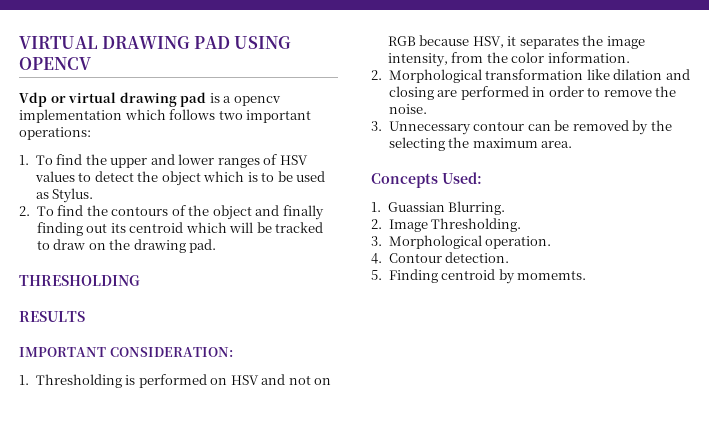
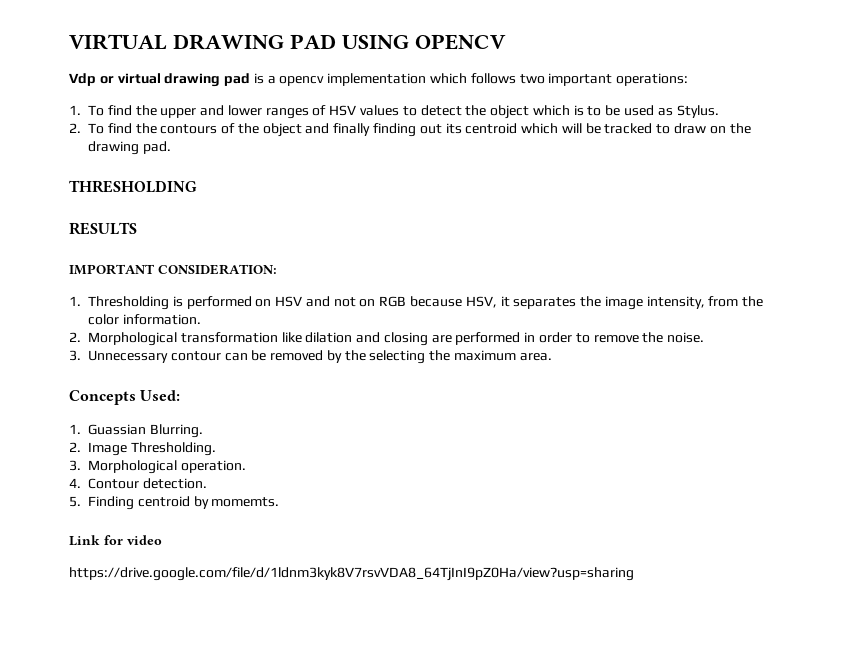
+ Link for video
+ https://drive.google.com/file/d/1ldnm3kyk8V7rsvVDA8_64TjInI9pZ0Ha/view?usp=sharing

